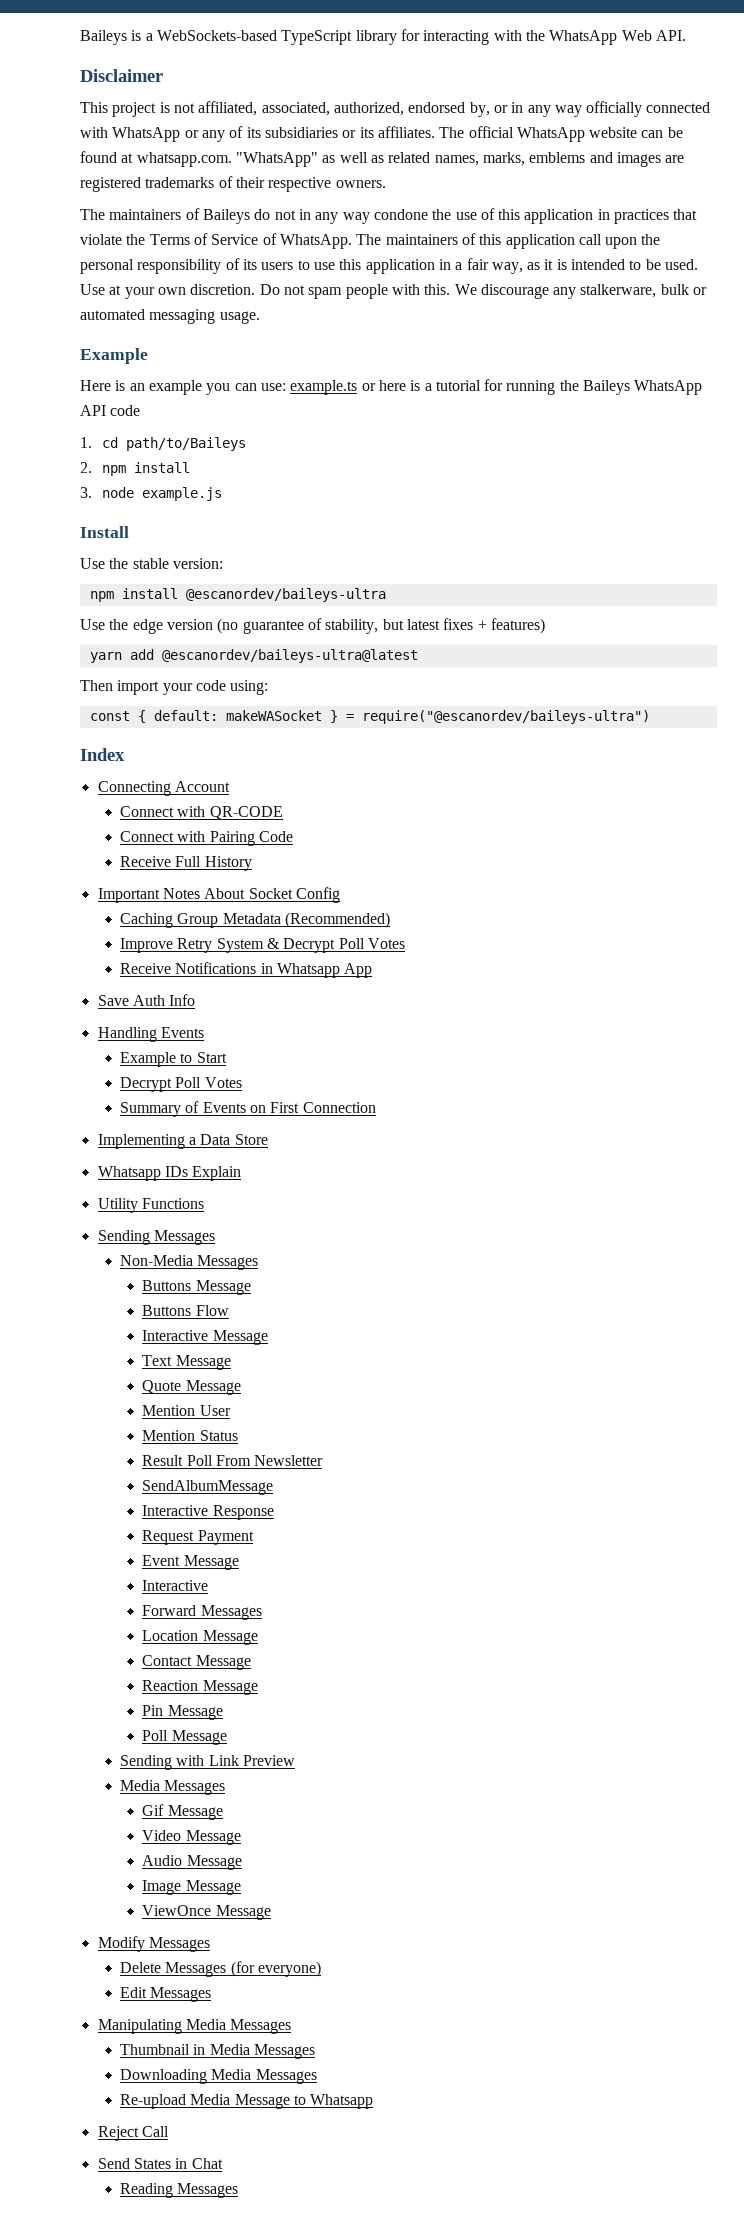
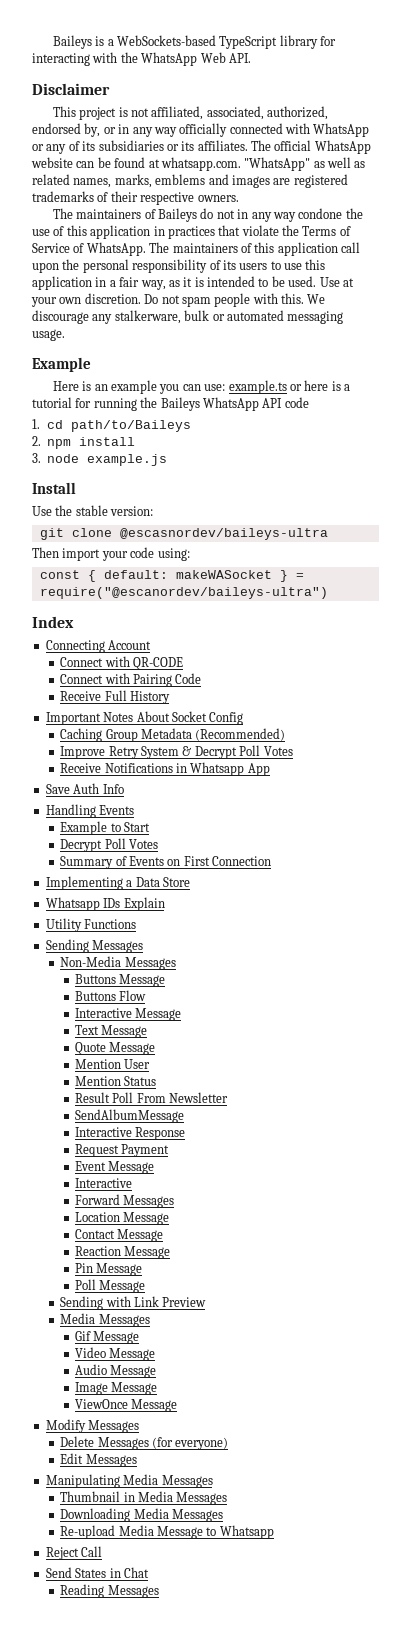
- npm install @escanordev/baileys-ultra
- Use the edge version (no guarantee of stability, but latest fixes + features)
- yarn add @escanordev/baileys-ultra@latest
+ git clone @escasnordev/baileys-ultra

